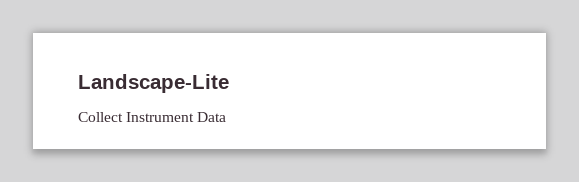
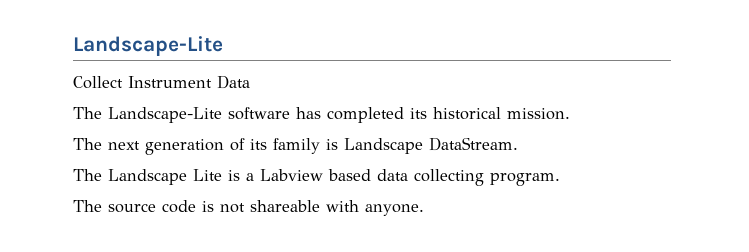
+ The Landscape-Lite software has completed its historical mission.
+ The next generation of its family is Landscape DataStream.
+ The Landscape Lite is a Labview based data collecting program.
+ The source code is not shareable with anyone.

